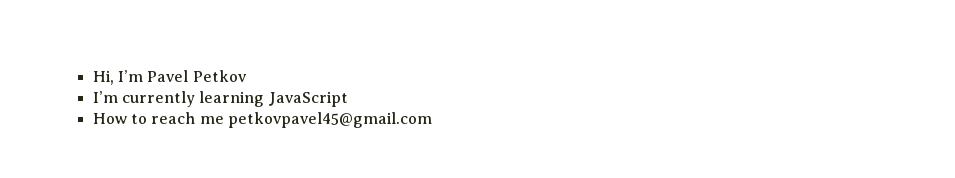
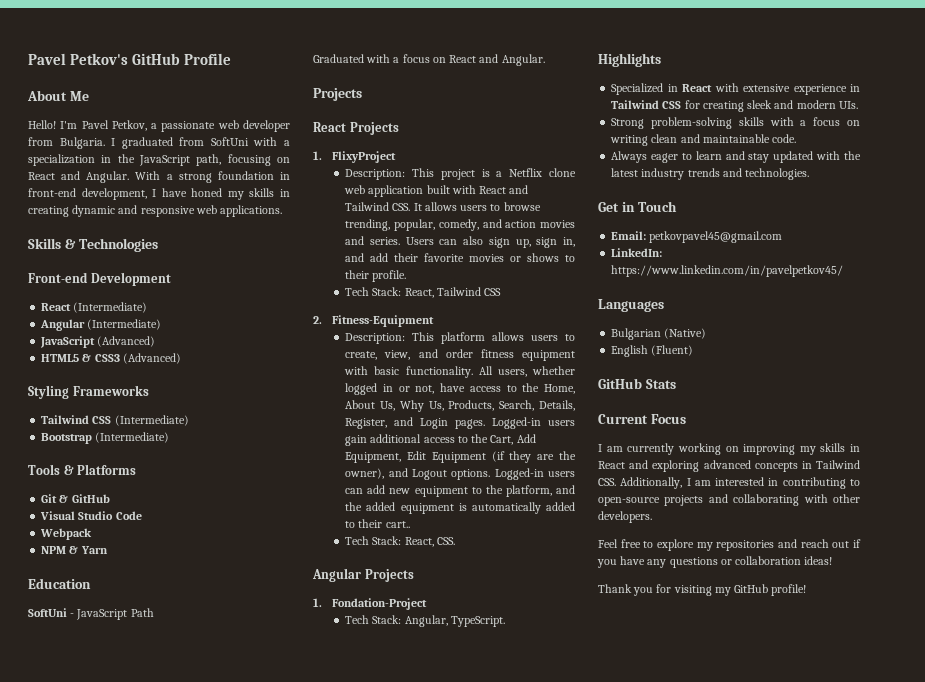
- Hi, I’m Pavel Petkov
- I’m currently learning JavaScript
- How to reach me petkovpavel45@gmail.com
+ Pavel Petkov's GitHub Profile
+ About Me
+ Hello! I'm Pavel Petkov, a passionate web developer from Bulgaria. I graduated from SoftUni with a specialization in the JavaScript path, focusing on React and Angular. With a strong foundation in front-end development, I have honed my skills in creating dynamic and responsive web applications.
+ Skills & Technologies
+ Front-end Development
+ React (Intermediate)
+ Angular (Intermediate)
+ JavaScript (Advanced)
+ HTML5 & CSS3 (Advanced)
+ Styling Frameworks
+ Tailwind CSS (Intermediate)
+ Bootstrap (Intermediate)
+ Tools & Platforms
+ Git & GitHub
+ Visual Studio Code
+ Webpack
+ NPM & Yarn
+ Education
+ SoftUni - JavaScript Path
+ Graduated with a focus on React and Angular.
+ Projects
+ React Projects
+ 1. FlixyProject
+ Description: This project is a Netflix clone web application built with React and Tailwind CSS. It allows users to browse trending, popular, comedy, and action movies and series. Users can also sign up, sign in, and add their favorite movies or shows to their profile.
+ Tech Stack: React, Tailwind CSS
+ 2. Fitness-Equipment
+ Description: This platform allows users to create, view, and order fitness equipment with basic functionality. All users, whether logged in or not, have access to the Home, About Us, Why Us, Products, Search, Details, Register, and Login pages. Logged-in users gain additional access to the Cart, Add Equipment, Edit Equipment (if they are the owner), and Logout options. Logged-in users can add new equipment to the platform, and the added equipment is automatically added to their cart..
+ Tech Stack: React, CSS.
+ Angular Projects
+ 1. Fondation-Project
+ Tech Stack: Angular, TypeScript.
+ Highlights
+ Specialized in React with extensive experience in Tailwind CSS for creating sleek and modern UIs.
+ Strong problem-solving skills with a focus on writing clean and maintainable code.
+ Always eager to learn and stay updated with the latest industry trends and technologies.
+ Get in Touch
+ Email: petkovpavel45@gmail.com
+ LinkedIn: https://www.linkedin.com/in/pavelpetkov45/
+ Languages
+ Bulgarian (Native)
+ English (Fluent)
+ GitHub Stats
+ Current Focus
+ I am currently working on improving my skills in React and exploring advanced concepts in Tailwind CSS. Additionally, I am interested in contributing to open-source projects and collaborating with other developers.
+ Feel free to explore my repositories and reach out if you have any questions or collaboration ideas!
+ Thank you for visiting my GitHub profile!

